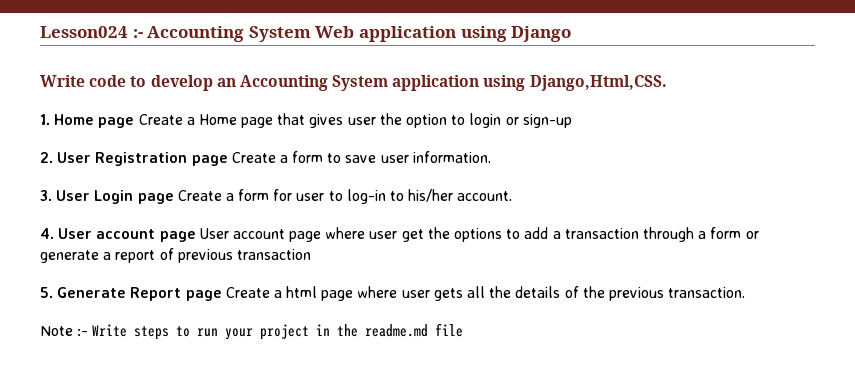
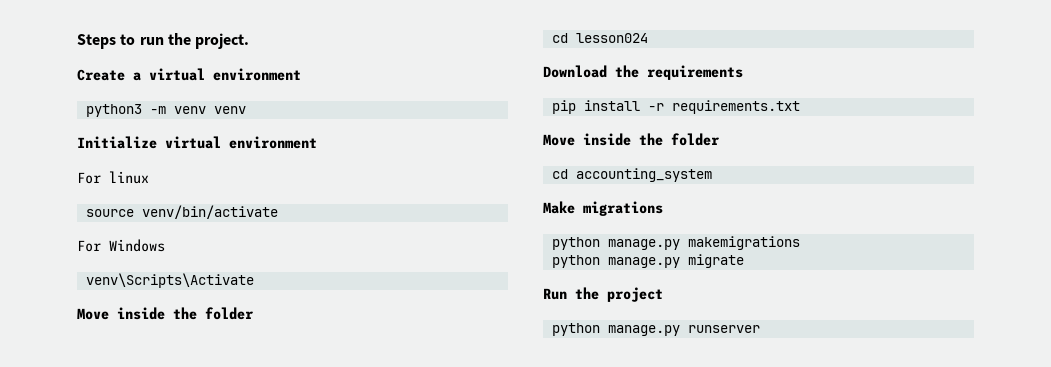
- Lesson024 :- Accounting System Web application using Django
- Write code to develop an Accounting System application using Django,Html,CSS.
- 1. Home page Create a Home page that gives user the option to login or sign-up
- 2. User Registration page Create a form to save user information.
- 3. User Login page Create a form for user to log-in to his/her account.
- 4. User account page User account page where user get the options to add a transaction through a form or generate a report of previous transaction
- 5. Generate Report page Create a html page where user gets all the details of the previous transaction.
- Note :- Write steps to run your project in the readme.md file
+ Steps to run the project.
+ Create a virtual environment
+ python3 -m venv venv
+ Initialize virtual environment
+ For linux
+ source venv/bin/activate
+ For Windows
+ venv\Scripts\Activate
+ Move inside the folder
+ cd lesson024
+ Download the requirements
+ pip install -r requirements.txt
+ Move inside the folder
+ cd accounting_system
+ Make migrations
+ python manage.py makemigrations
+ python manage.py migrate
+ Run the project
+ python manage.py runserver

